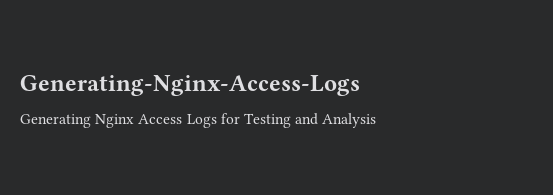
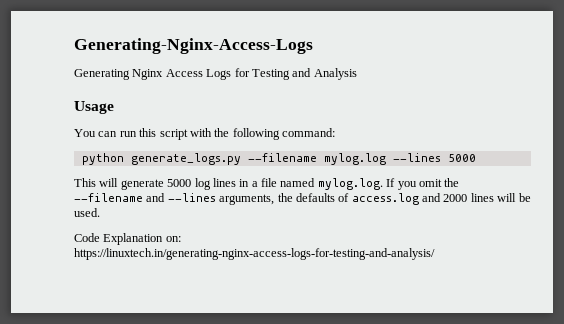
+ Usage
+ You can run this script with the following command:
+ python generate_logs.py --filename mylog.log --lines 5000
+ This will generate 5000 log lines in a file named mylog.log. If you omit the --filename and --lines arguments, the defaults of access.log and 2000 lines will be used.
+ Code Explanation on: https://linuxtech.in/generating-nginx-access-logs-for-testing-and-analysis/

